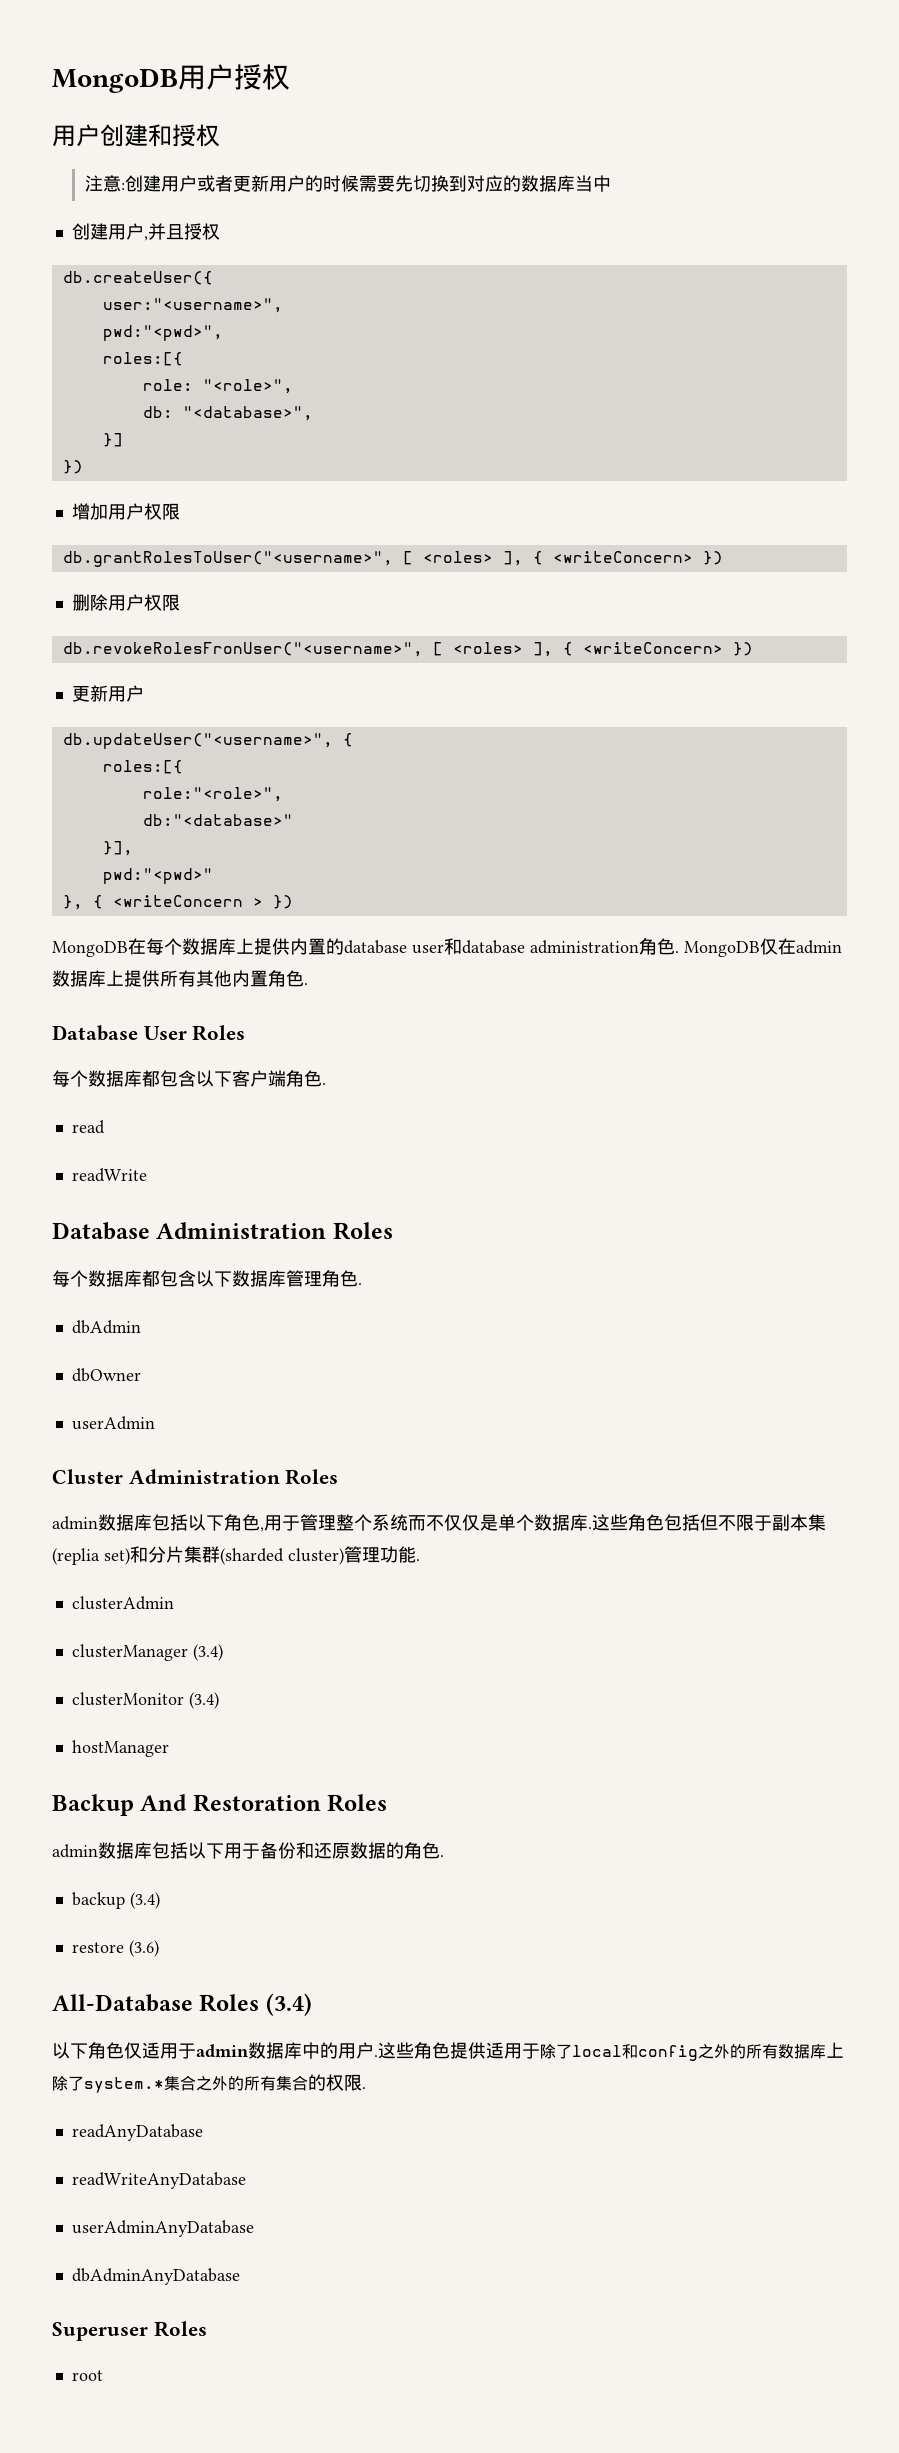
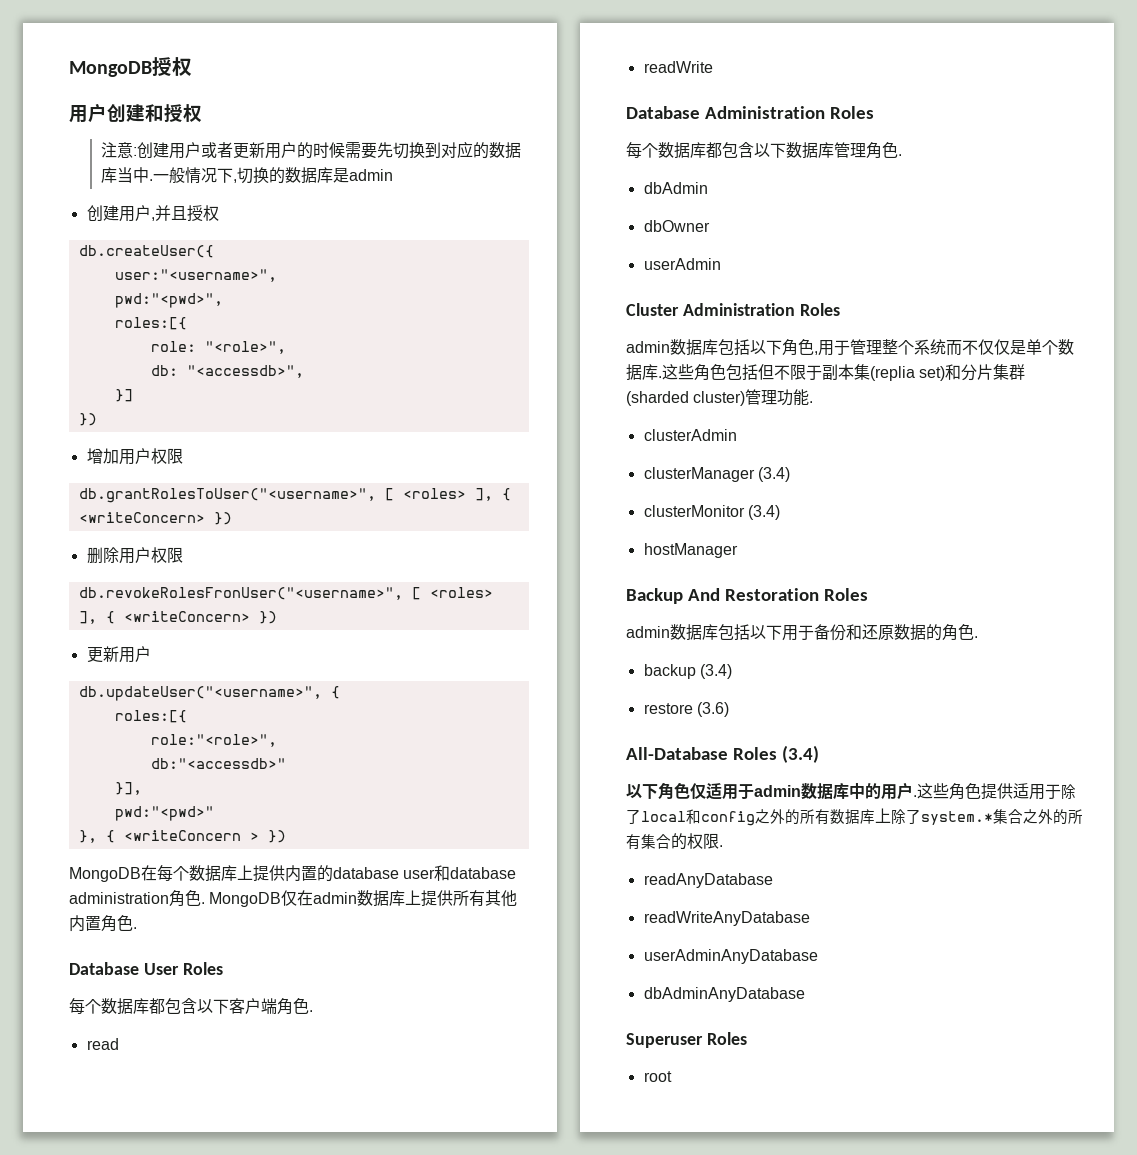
- MongoDB用户授权
+ MongoDB授权
- 注意:创建用户或者更新用户的时候需要先切换到对应的数据库当中
+ 注意:创建用户或者更新用户的时候需要先切换到对应的数据库当中.一般情况下,切换的数据库是admin
- db: "<database>",
+ db: "<accessdb>",
- db:"<database>"
+ db:"<accessdb>"

